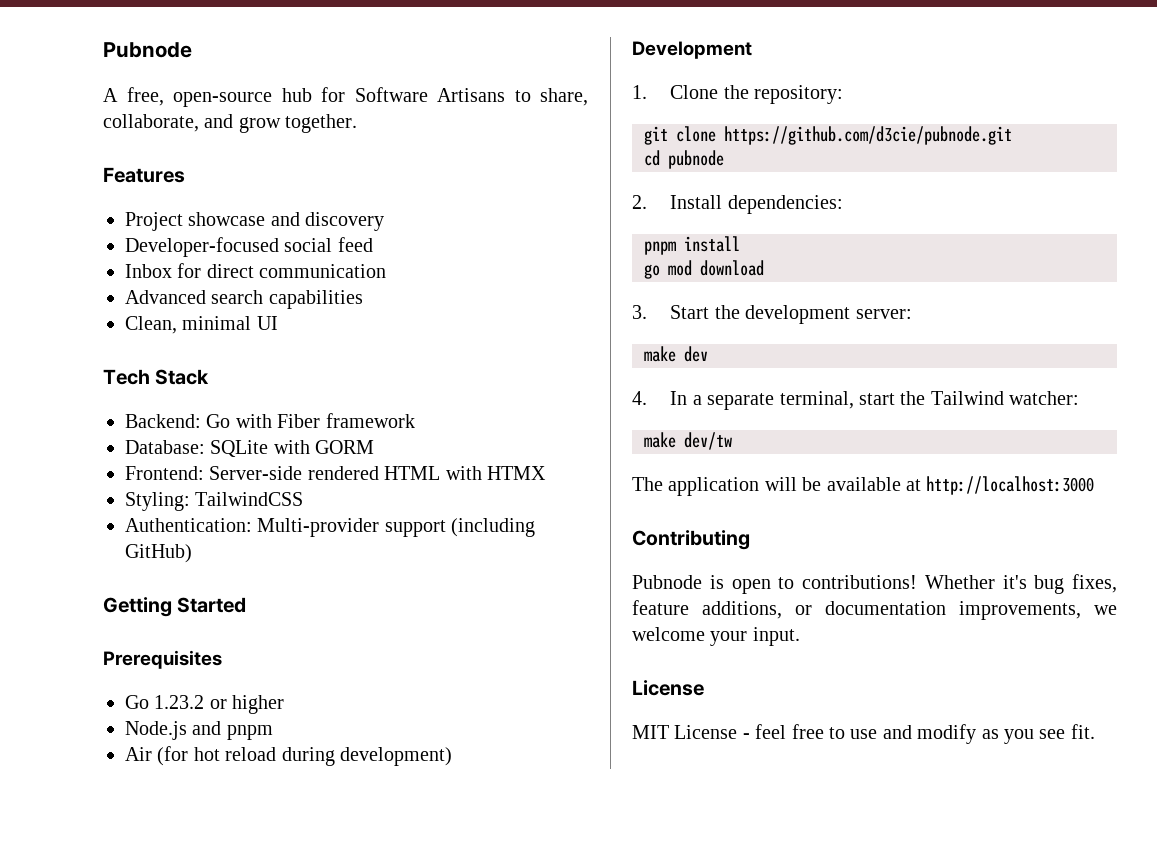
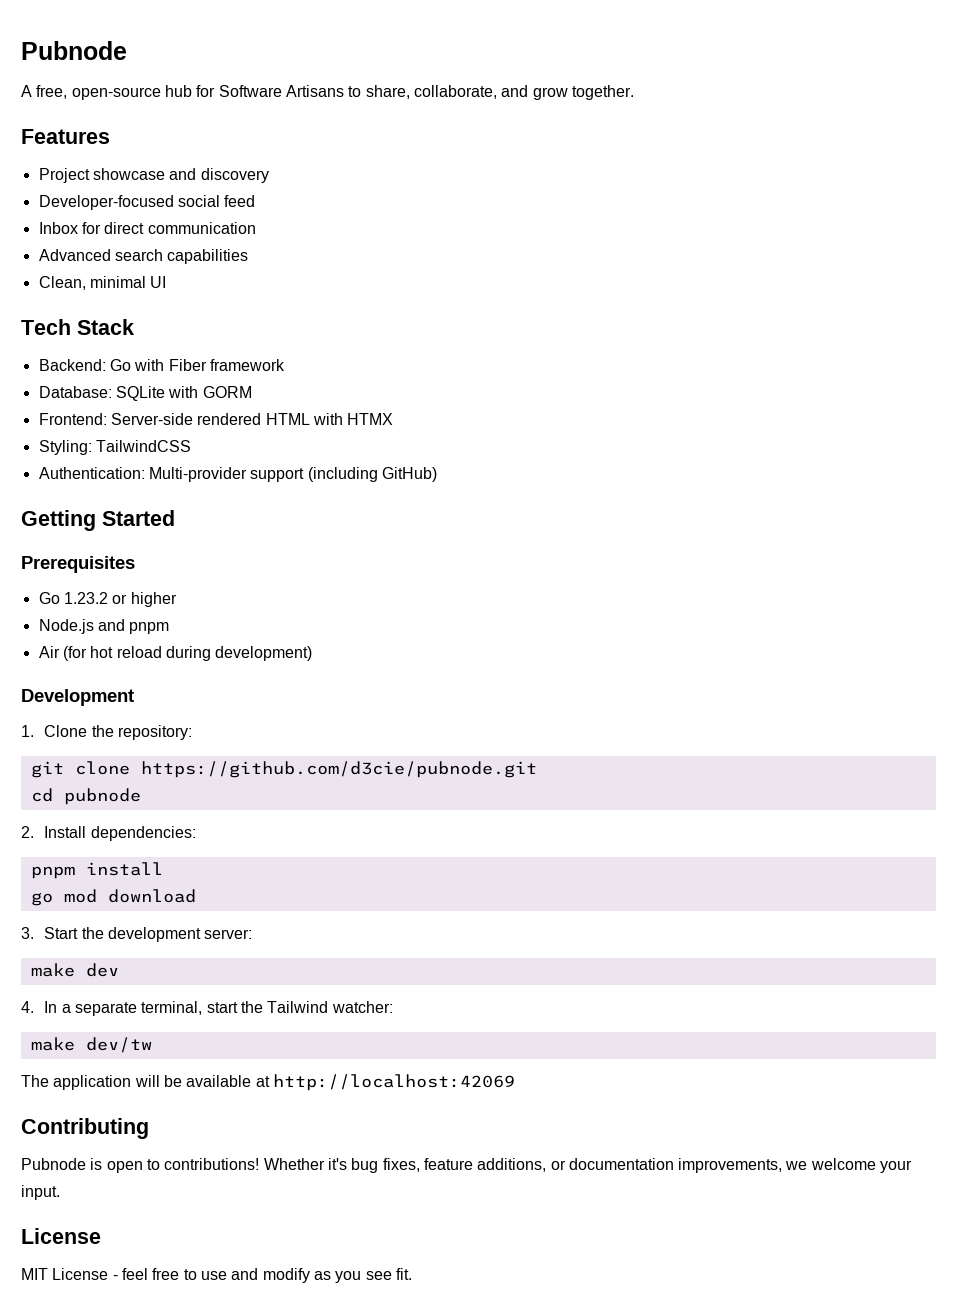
- The application will be available at http://localhost:3000
+ The application will be available at http://localhost:42069

